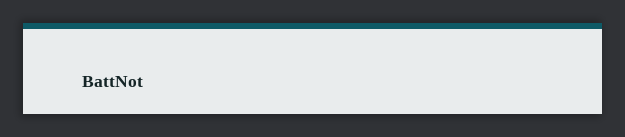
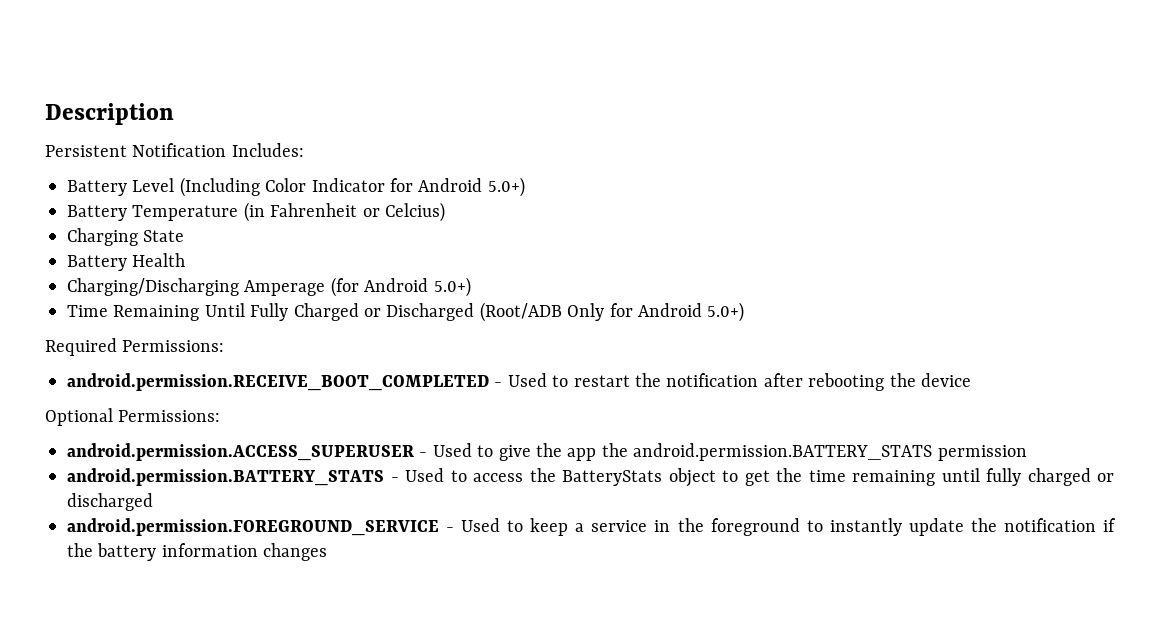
- BattNot
+ Description
+ Persistent Notification Includes:
+ Battery Level (Including Color Indicator for Android 5.0+)
+ Battery Temperature (in Fahrenheit or Celcius)
+ Charging State
+ Battery Health
+ Charging/Discharging Amperage (for Android 5.0+)
+ Time Remaining Until Fully Charged or Discharged (Root/ADB Only for Android 5.0+)
+ Required Permissions:
+ android.permission.RECEIVE_BOOT_COMPLETED - Used to restart the notification after rebooting the device
+ Optional Permissions:
+ android.permission.ACCESS_SUPERUSER - Used to give the app the android.permission.BATTERY_STATS permission
+ android.permission.BATTERY_STATS - Used to access the BatteryStats object to get the time remaining until fully charged or discharged
+ android.permission.FOREGROUND_SERVICE - Used to keep a service in the foreground to instantly update the notification if the battery information changes

